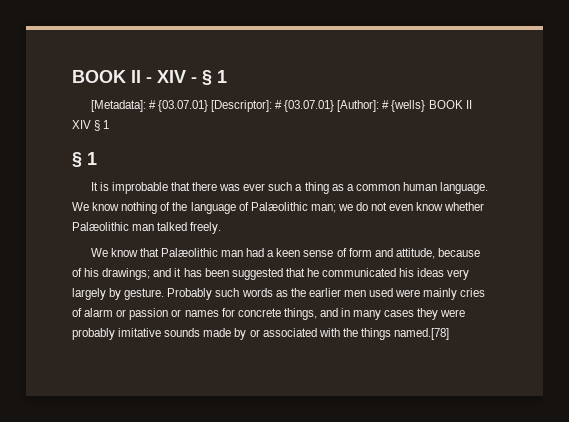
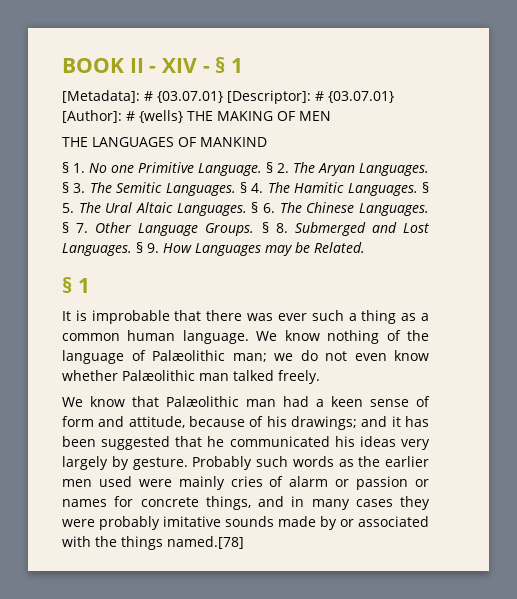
- [Metadata]: # {03.07.01} [Descriptor]: # {03.07.01} [Author]: # {wells} BOOK II XIV § 1
+ [Metadata]: # {03.07.01} [Descriptor]: # {03.07.01} [Author]: # {wells} THE MAKING OF MEN
+ THE LANGUAGES OF MANKIND
+ § 1. No one Primitive Language. § 2. The Aryan Languages. § 3. The Semitic Languages. § 4. The Hamitic Languages. § 5. The Ural Altaic Languages. § 6. The Chinese Languages. § 7. Other Language Groups. § 8. Submerged and Lost Languages. § 9. How Languages may be Related.

